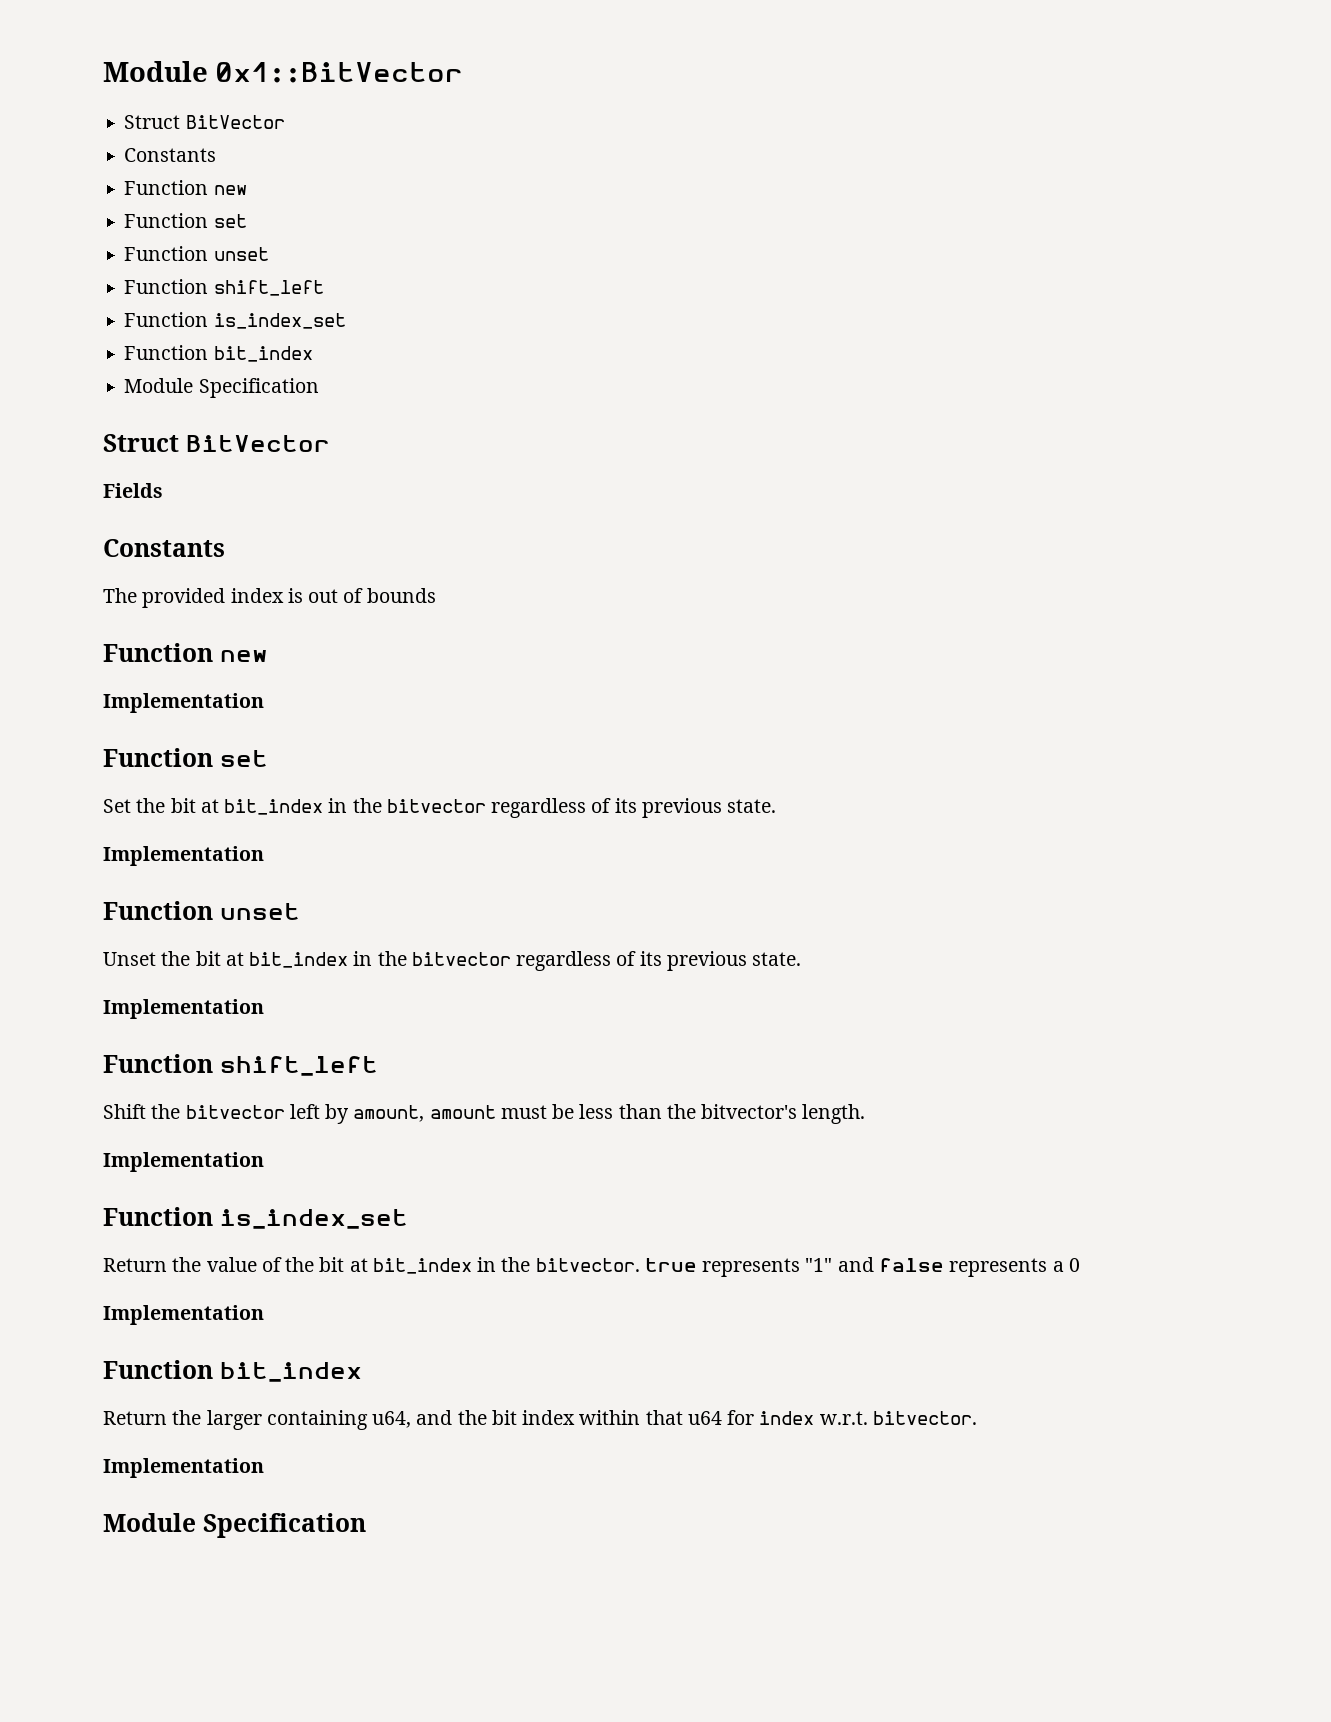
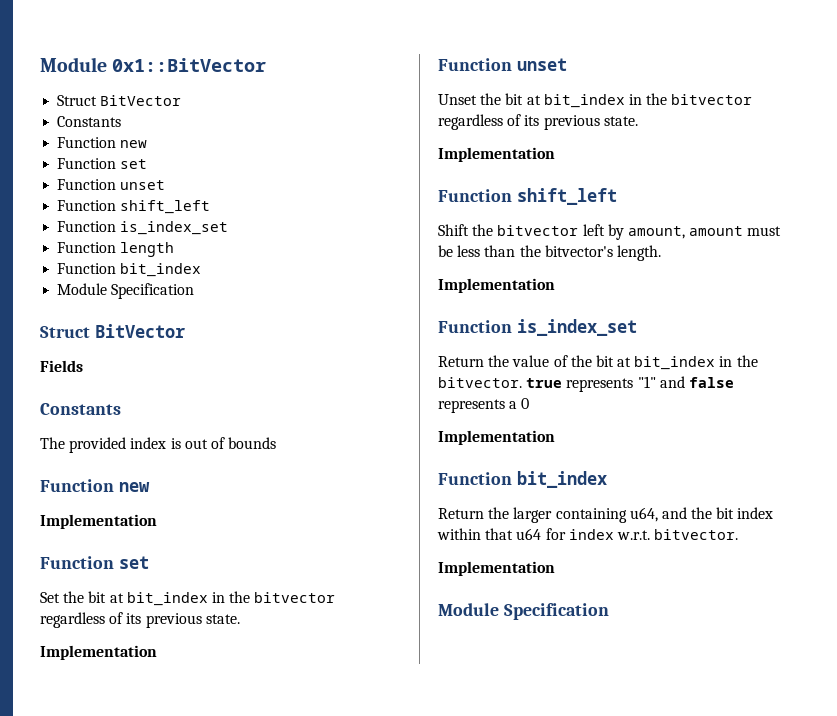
+ Function length

